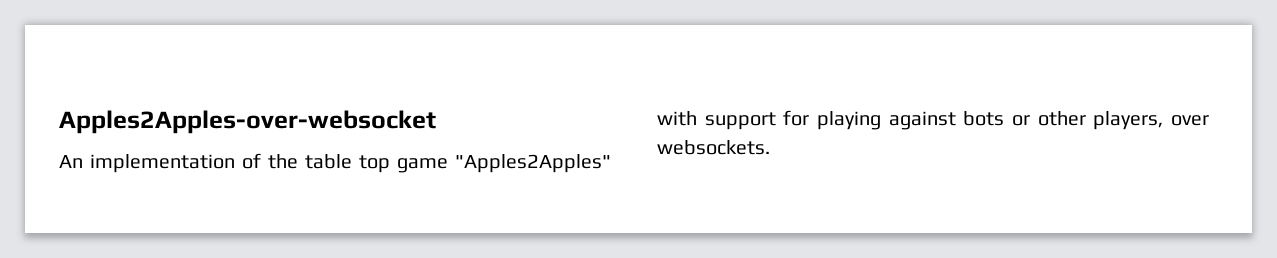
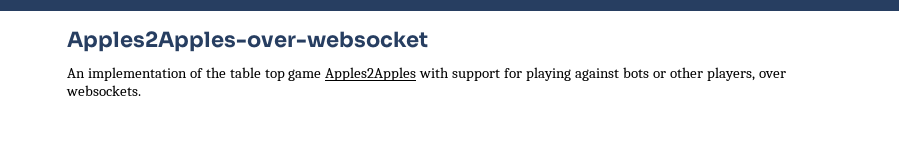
- An implementation of the table top game "Apples2Apples" with support for playing against bots or other players, over websockets.
+ An implementation of the table top game Apples2Apples with support for playing against bots or other players, over websockets.

